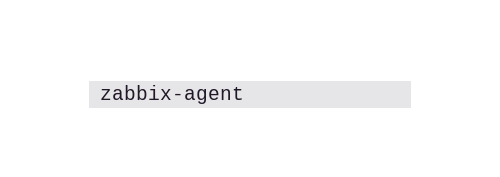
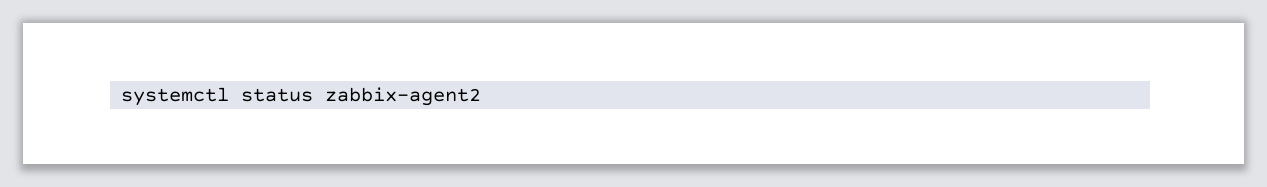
- zabbix-agent
+ systemctl status zabbix-agent2

